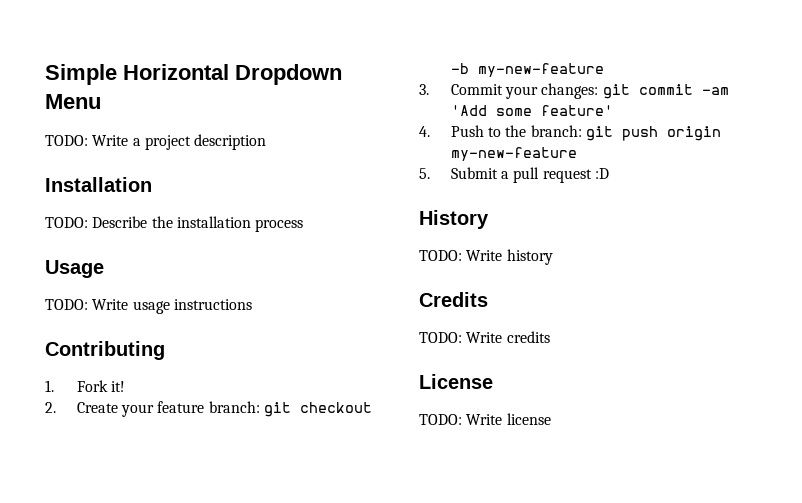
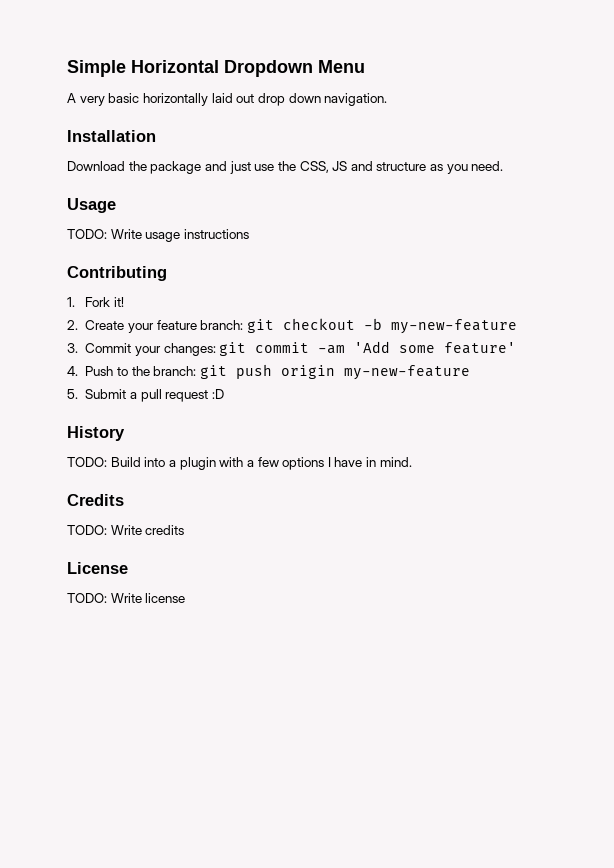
- TODO: Write a project description
+ A very basic horizontally laid out drop down navigation.
  Installation
- TODO: Describe the installation process
+ Download the package and just use the CSS, JS and structure as you need.
- TODO: Write history
+ TODO: Build into a plugin with a few options I have in mind.

